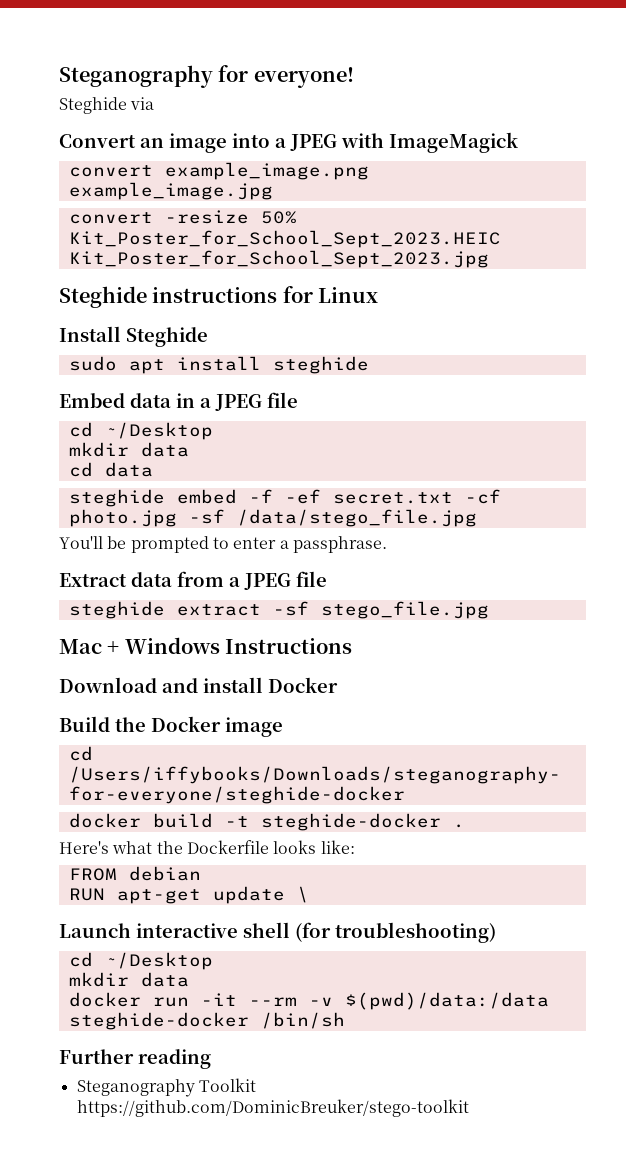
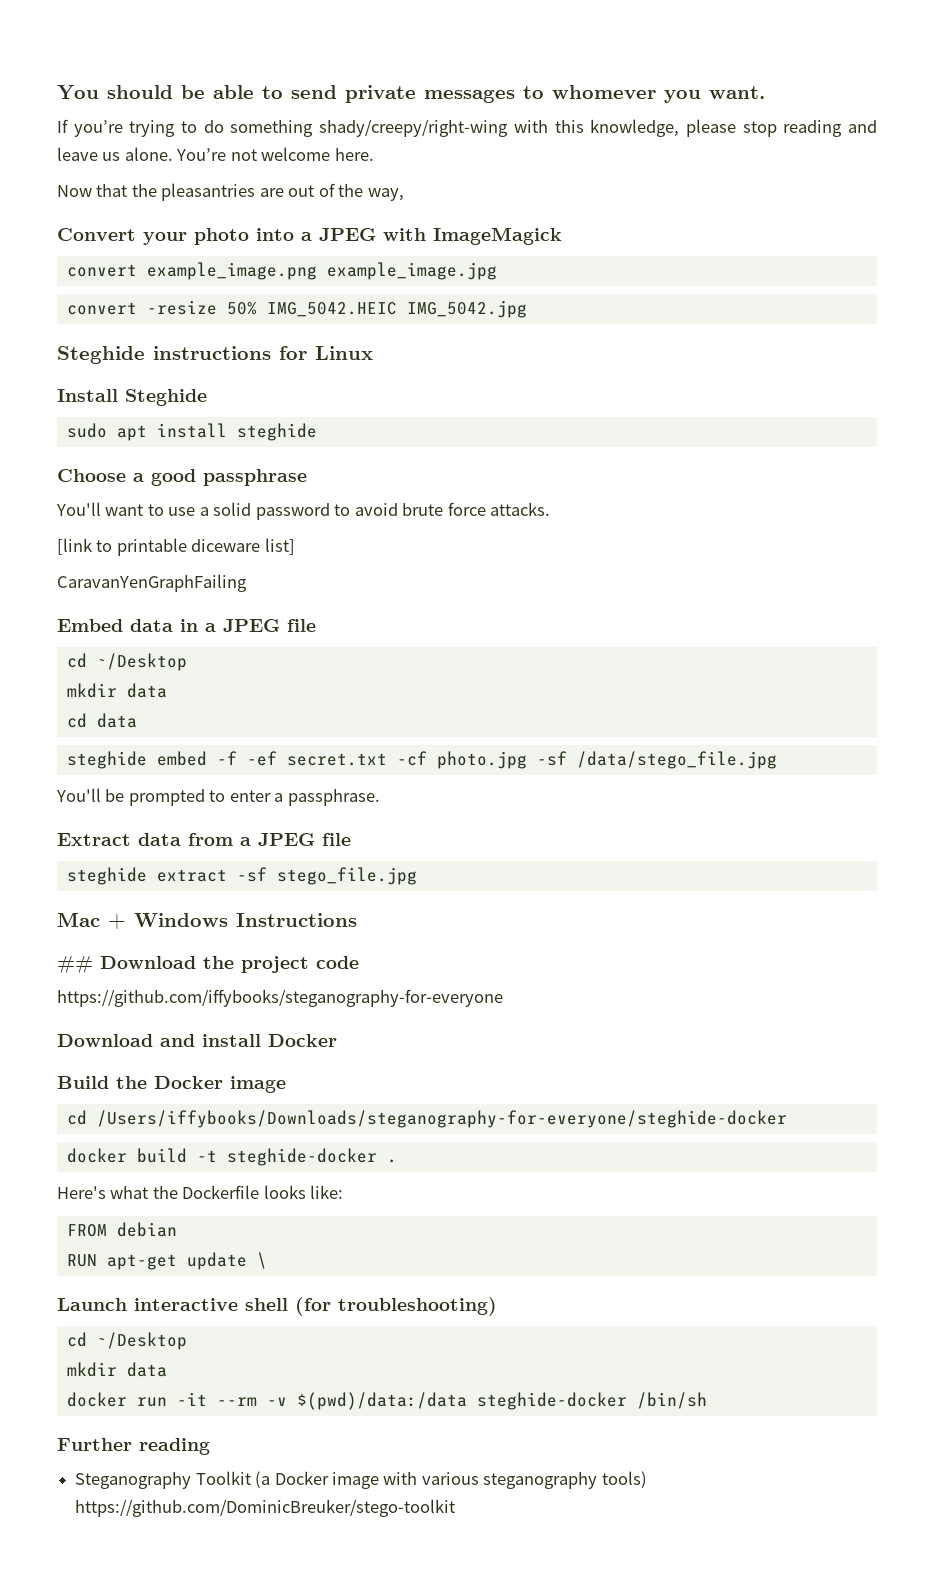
- Steganography for everyone!
- Steghide via
+ You should be able to send private messages to whomever you want.
+ If you’re trying to do something shady/creepy/right-wing with this knowledge, please stop reading and leave us alone. You’re not welcome here.
+ Now that the pleasantries are out of the way,
- Convert an image into a JPEG with ImageMagick
+ Convert your photo into a JPEG with ImageMagick
- convert -resize 50% Kit_Poster_for_School_Sept_2023.HEIC Kit_Poster_for_School_Sept_2023.jpg
+ convert -resize 50% IMG_5042.HEIC IMG_5042.jpg
+ Choose a good passphrase
+ You'll want to use a solid password to avoid brute force attacks.
+ [link to printable diceware list]
+ CaravanYenGraphFailing
+ ## Download the project code
+ https://github.com/iffybooks/steganography-for-everyone
- Steganography Toolkit https://github.com/DominicBreuker/stego-toolkit
+ Steganography Toolkit (a Docker image with various steganography tools) https://github.com/DominicBreuker/stego-toolkit

